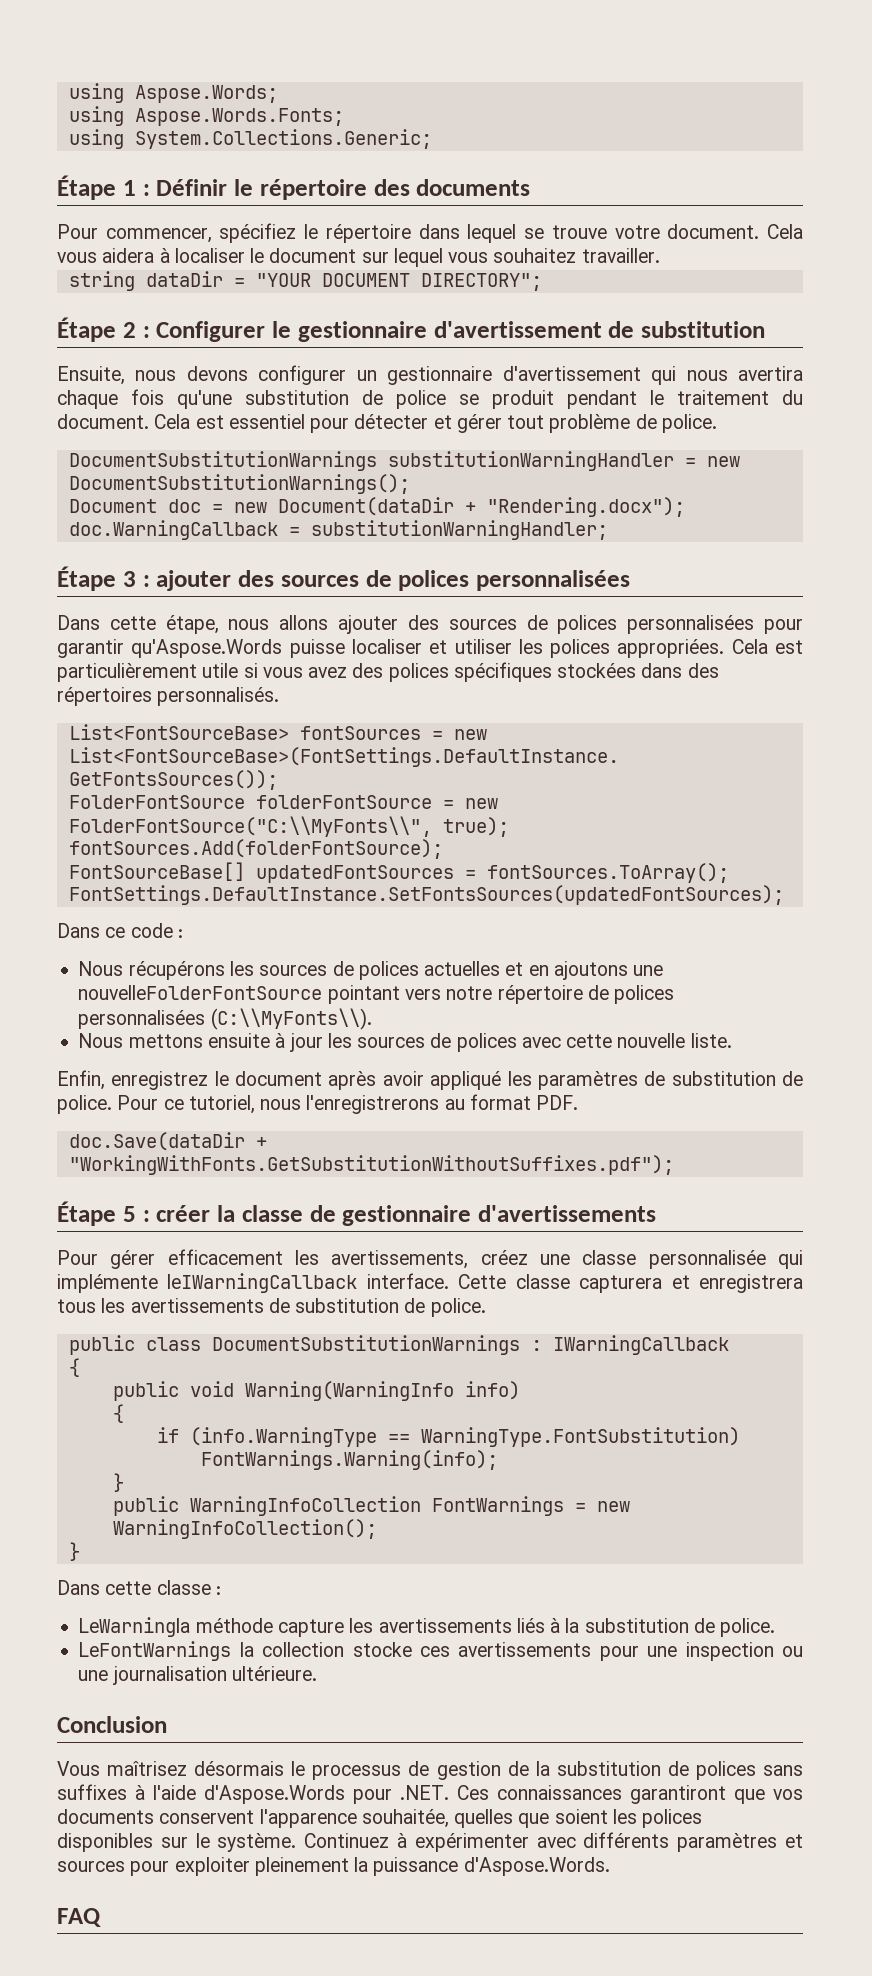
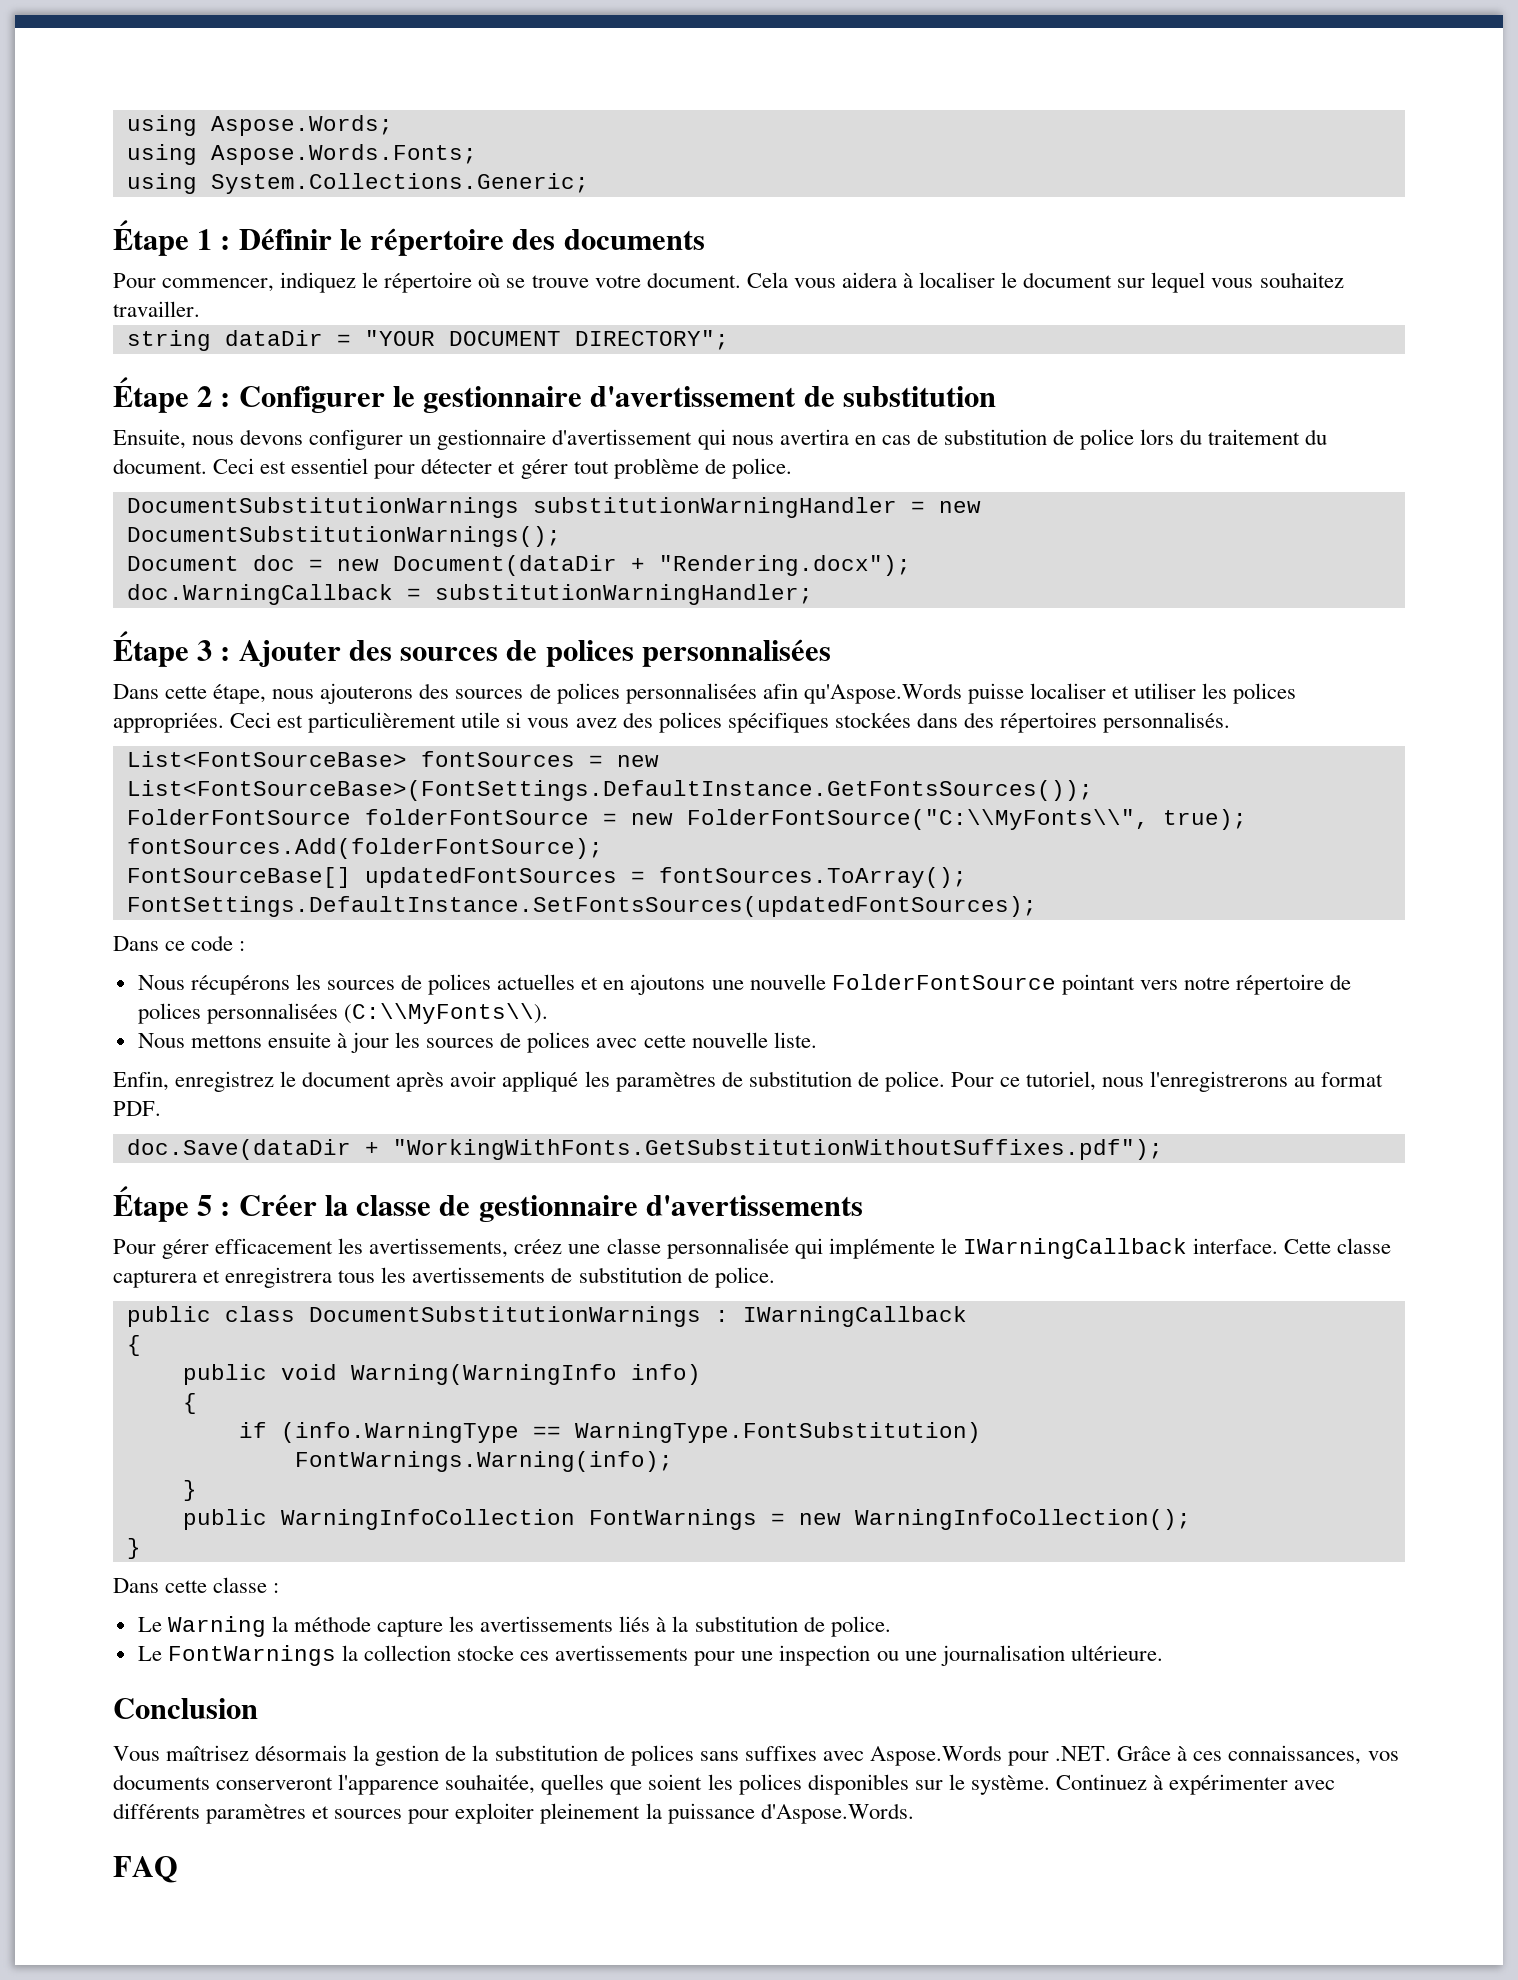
- Pour commencer, spécifiez le répertoire dans lequel se trouve votre document.
+ Pour commencer, indiquez le répertoire où se trouve votre document.
- Ensuite, nous devons configurer un gestionnaire d'avertissement qui nous avertira chaque fois qu'une substitution de police se produit pendant le traitement du document.
+ Ensuite, nous devons configurer un gestionnaire d'avertissement qui nous avertira en cas de substitution de police lors du traitement du document.
- Cela est essentiel pour détecter et gérer tout problème de police.
+ Ceci est essentiel pour détecter et gérer tout problème de police.
- Étape 3 : ajouter des sources de polices personnalisées
+ Étape 3 : Ajouter des sources de polices personnalisées
- Dans cette étape, nous allons ajouter des sources de polices personnalisées pour garantir qu'Aspose.Words puisse localiser et utiliser les polices appropriées.
+ Dans cette étape, nous ajouterons des sources de polices personnalisées afin qu'Aspose.Words puisse localiser et utiliser les polices appropriées.
- Cela est particulièrement utile si vous avez des polices spécifiques stockées dans des répertoires personnalisés.
+ Ceci est particulièrement utile si vous avez des polices spécifiques stockées dans des répertoires personnalisés.
- Nous récupérons les sources de polices actuelles et en ajoutons une nouvelleFolderFontSource pointant vers notre répertoire de polices personnalisées (C:\\MyFonts\\).
+ Nous récupérons les sources de polices actuelles et en ajoutons une nouvelle FolderFontSource pointant vers notre répertoire de polices personnalisées (C:\\MyFonts\\).
- Étape 5 : créer la classe de gestionnaire d'avertissements
+ Étape 5 : Créer la classe de gestionnaire d'avertissements
- Pour gérer efficacement les avertissements, créez une classe personnalisée qui implémente leIWarningCallback interface.
+ Pour gérer efficacement les avertissements, créez une classe personnalisée qui implémente le IWarningCallback interface.
- LeWarningla méthode capture les avertissements liés à la substitution de police.
+ Le Warning la méthode capture les avertissements liés à la substitution de police.
- LeFontWarnings la collection stocke ces avertissements pour une inspection ou une journalisation ultérieure.
+ Le FontWarnings la collection stocke ces avertissements pour une inspection ou une journalisation ultérieure.
- Vous maîtrisez désormais le processus de gestion de la substitution de polices sans suffixes à l'aide d'Aspose.Words pour .NET. Ces connaissances garantiront que vos documents conservent l'apparence souhaitée, quelles que soient les polices disponibles sur le système.
+ Vous maîtrisez désormais la gestion de la substitution de polices sans suffixes avec Aspose.Words pour .NET. Grâce à ces connaissances, vos documents conserveront l'apparence souhaitée, quelles que soient les polices disponibles sur le système.

